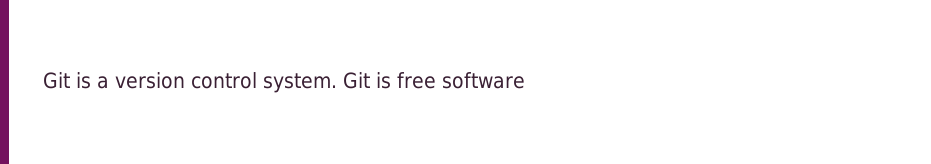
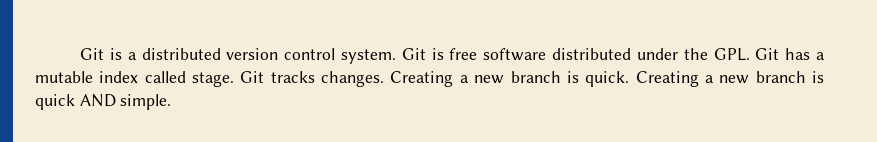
- Git is a version control system.
+ Git is a distributed version control system.
- Git is free software
+ Git is free software distributed under the GPL. Git has a mutable index called stage. Git tracks changes. Creating a new branch is quick. Creating a new branch is quick AND simple.

